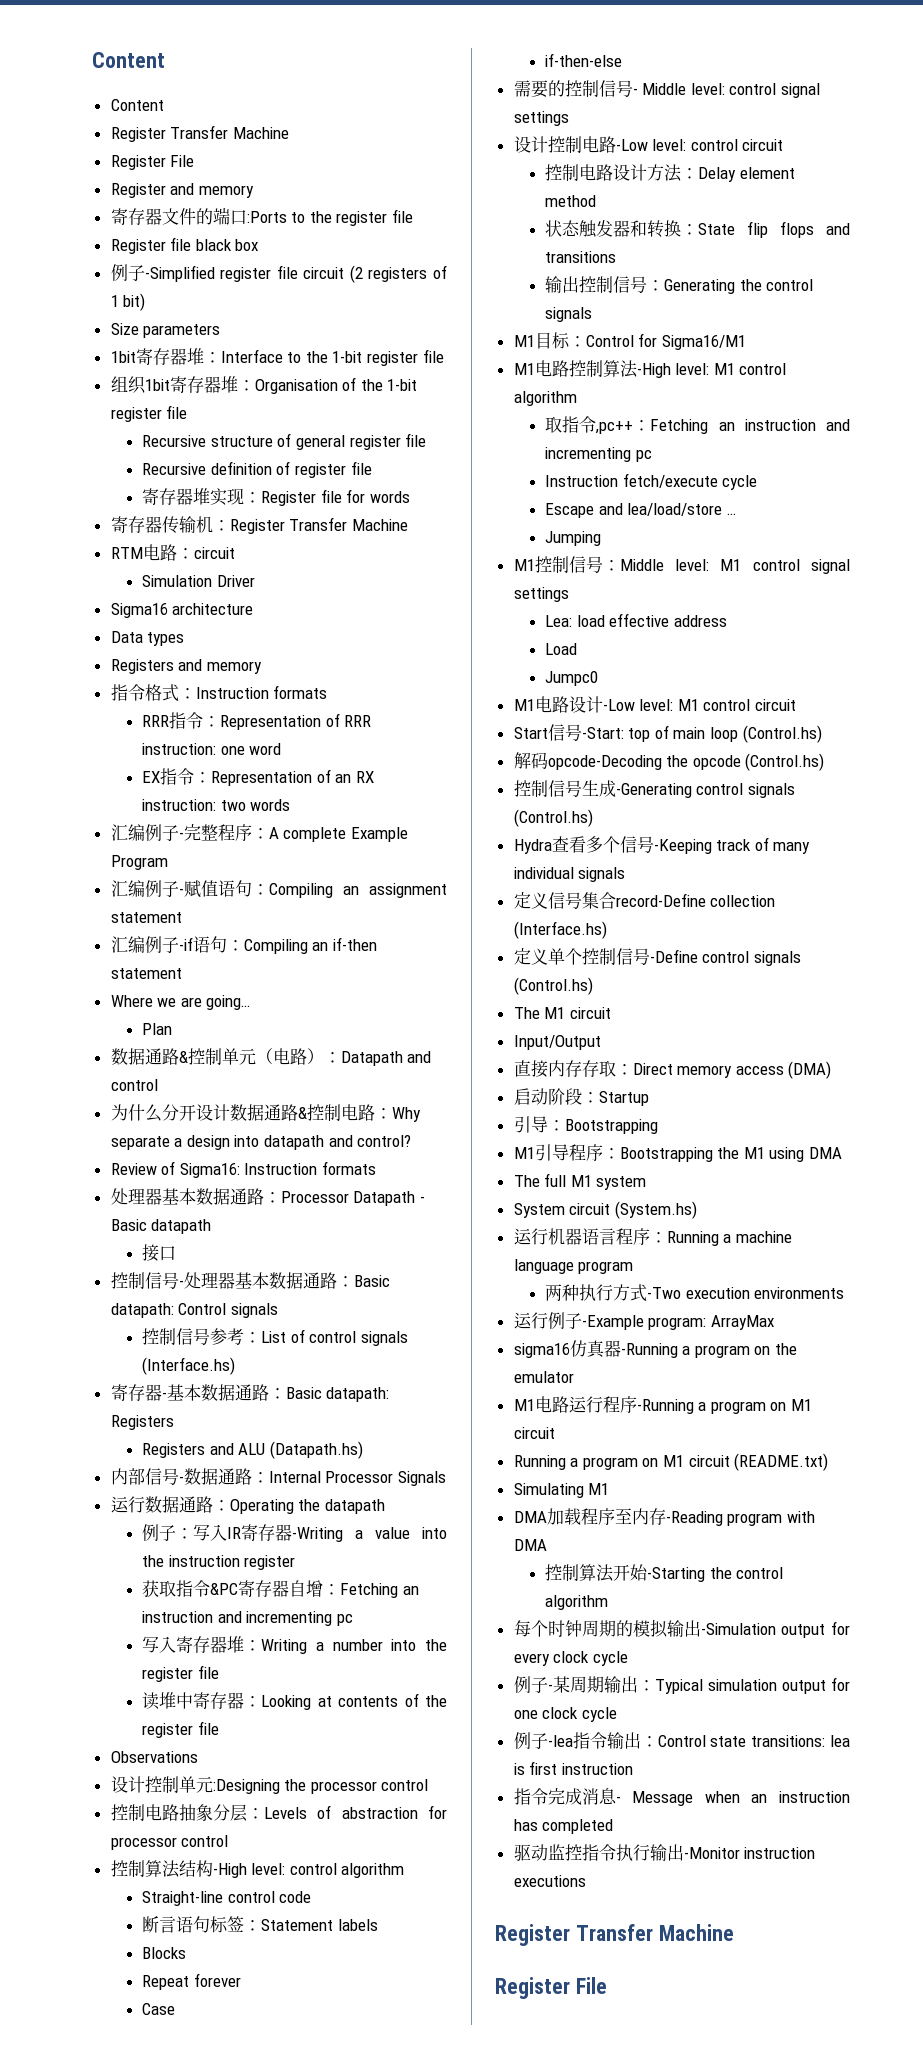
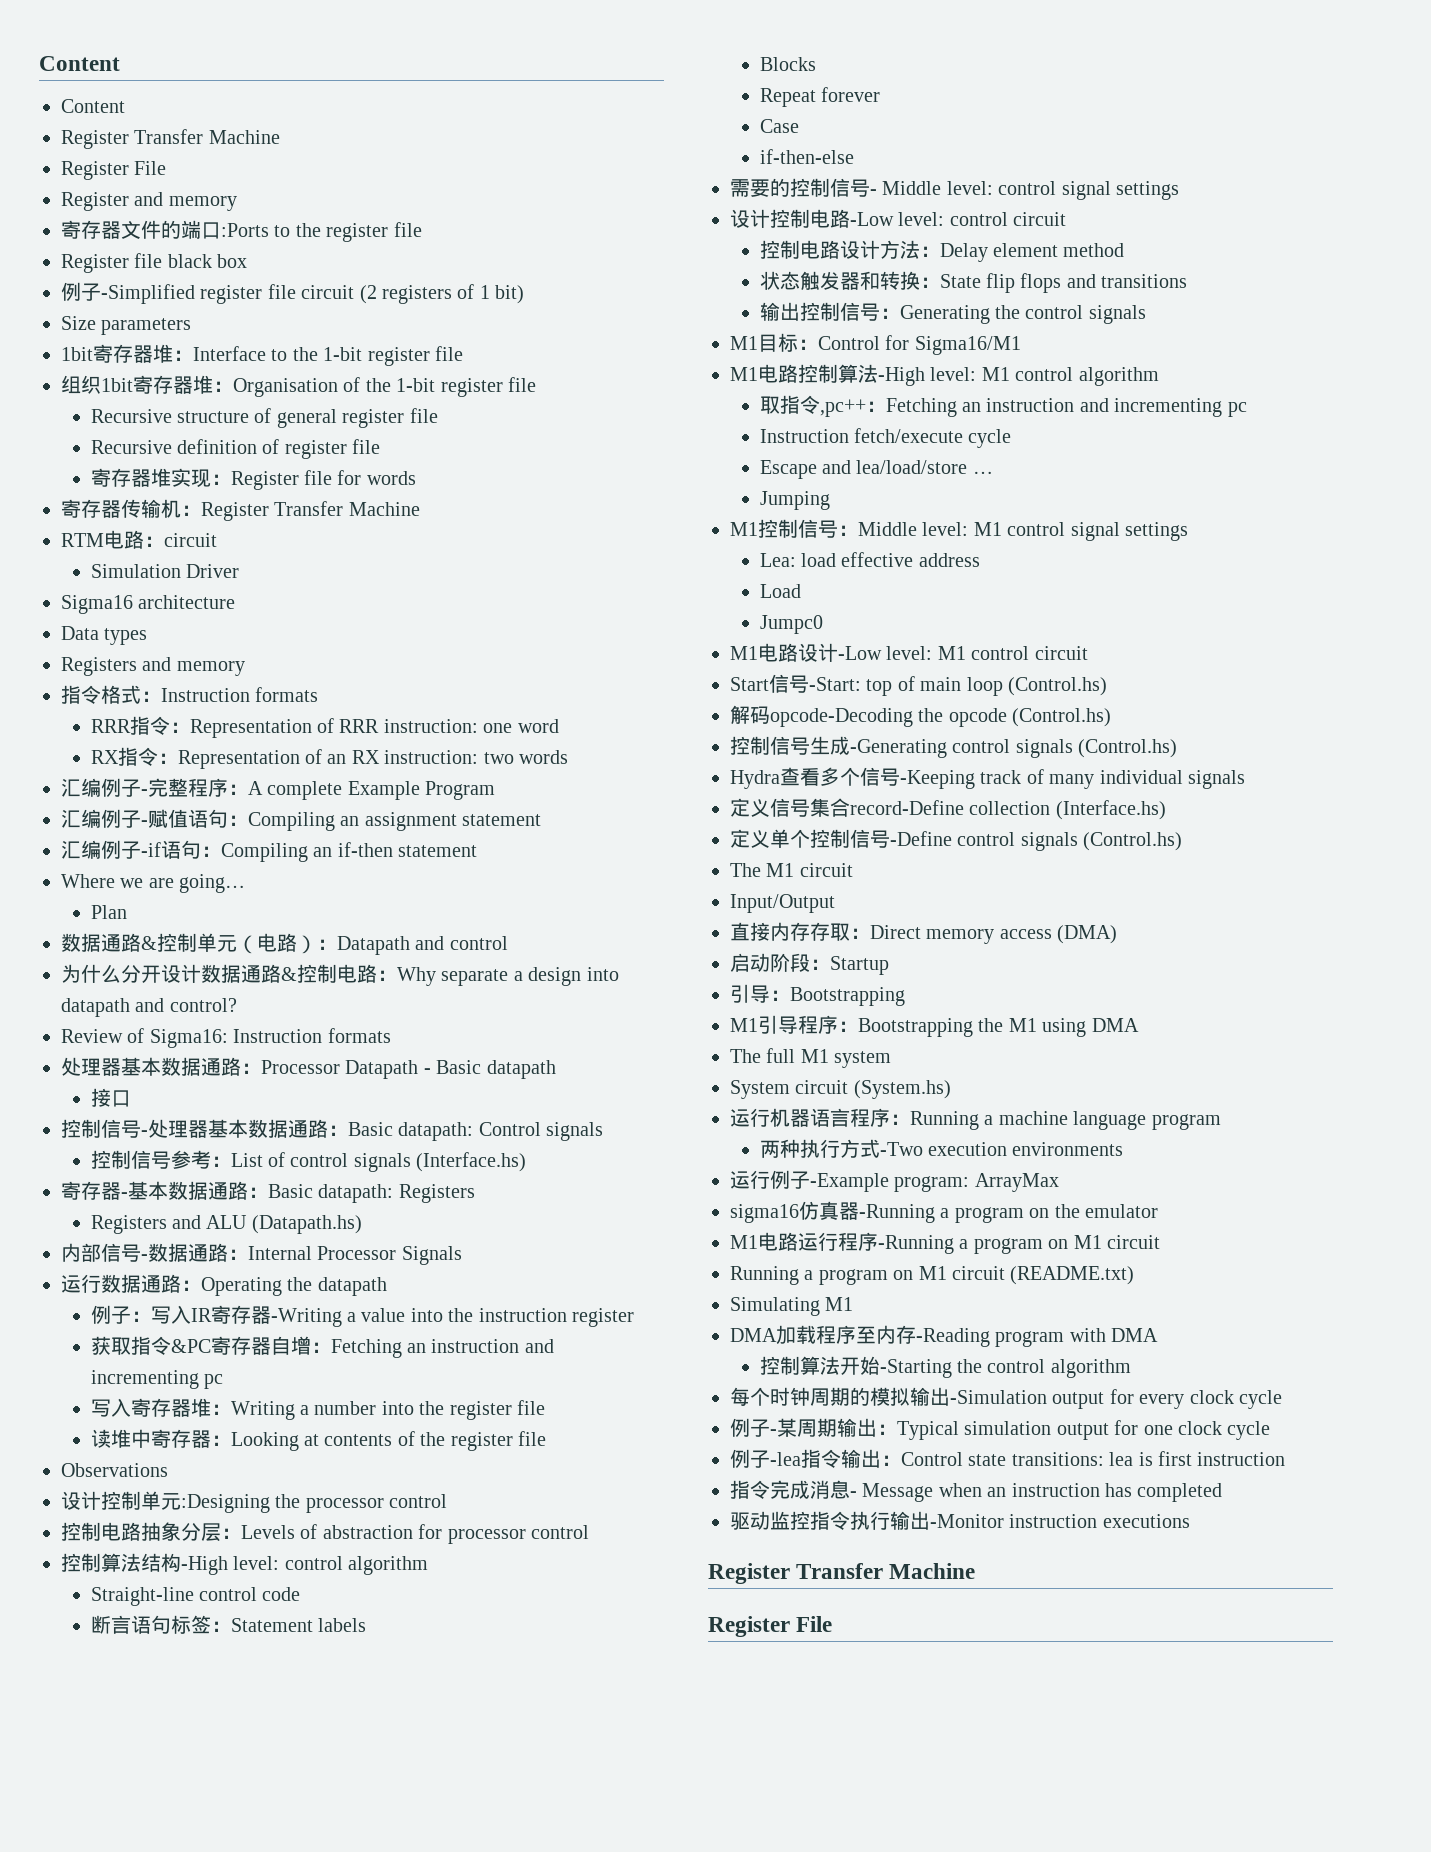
- EX指令：Representation of an RX instruction: two words
+ RX指令：Representation of an RX instruction: two words

